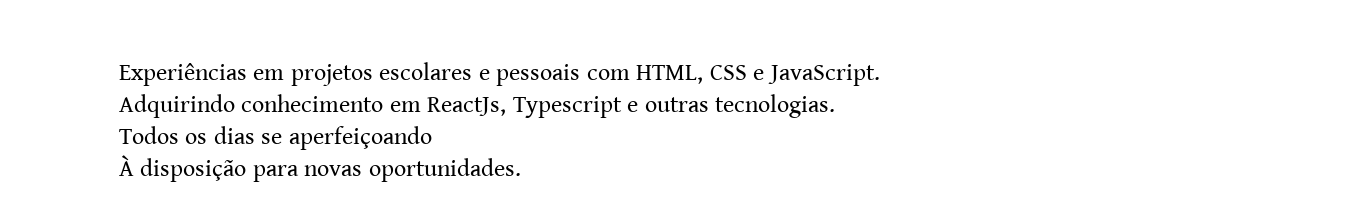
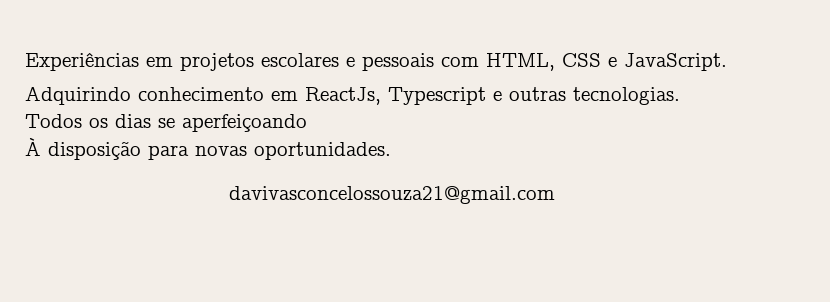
+ davivasconcelossouza21@gmail.com

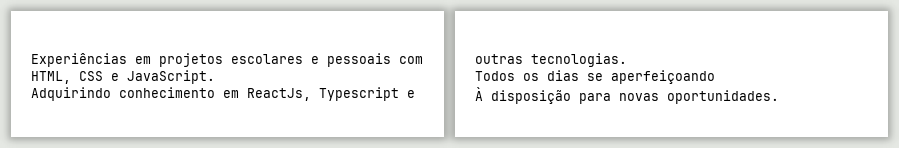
- davivasconcelossouza21@gmail.com

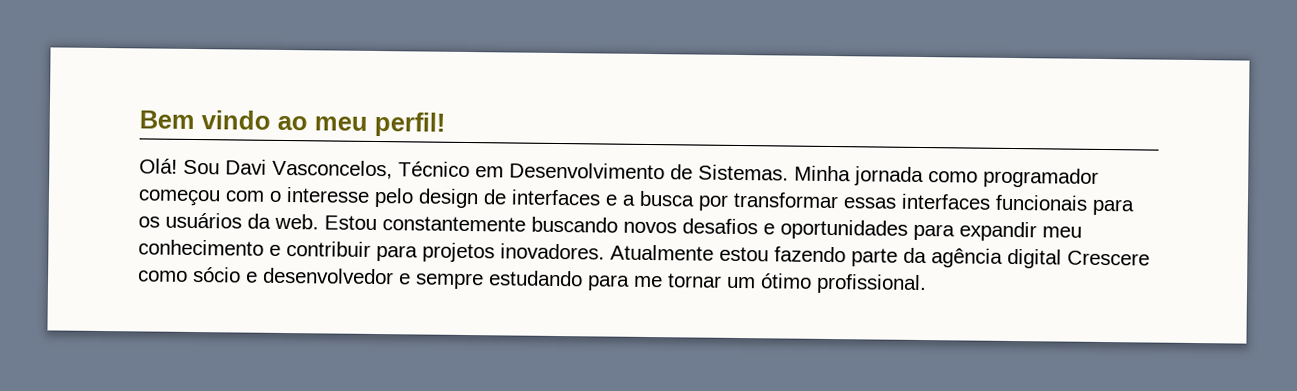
- Experiências em projetos escolares e pessoais com HTML, CSS e JavaScript.
- Adquirindo conhecimento em ReactJs, Typescript e outras tecnologias.
- Todos os dias se aperfeiçoando
- À disposição para novas oportunidades.
+ Bem vindo ao meu perfil!
+ Olá! Sou Davi Vasconcelos, Técnico em Desenvolvimento de Sistemas. Minha jornada como programador começou com o interesse pelo design de interfaces e a busca por transformar essas interfaces funcionais para os usuários da web. Estou constantemente buscando novos desafios e oportunidades para expandir meu conhecimento e contribuir para projetos inovadores. Atualmente estou fazendo parte da agência digital Crescere como sócio e desenvolvedor e sempre estudando para me tornar um ótimo profissional.

